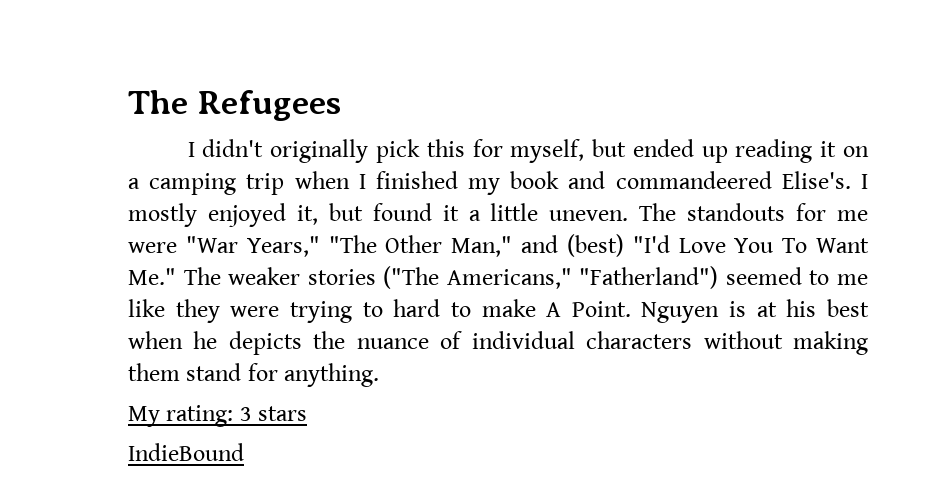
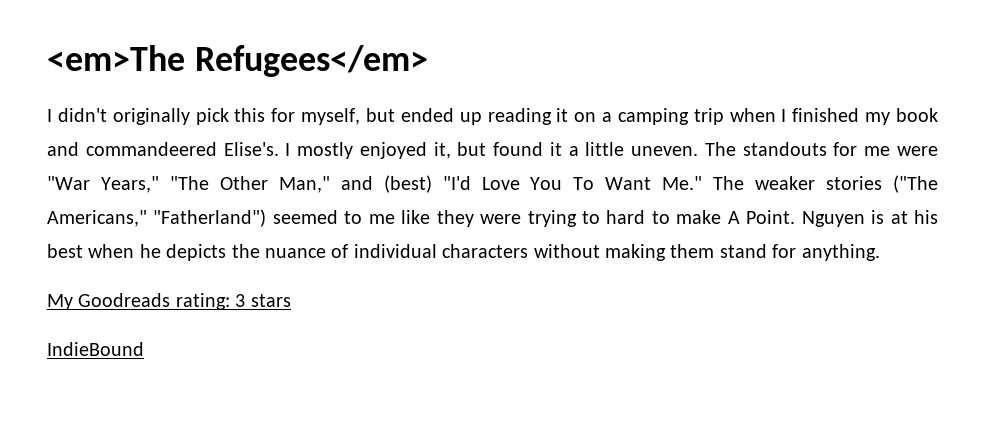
- The Refugees
+ <em>The Refugees</em>
- My rating: 3 stars
+ My Goodreads rating: 3 stars

